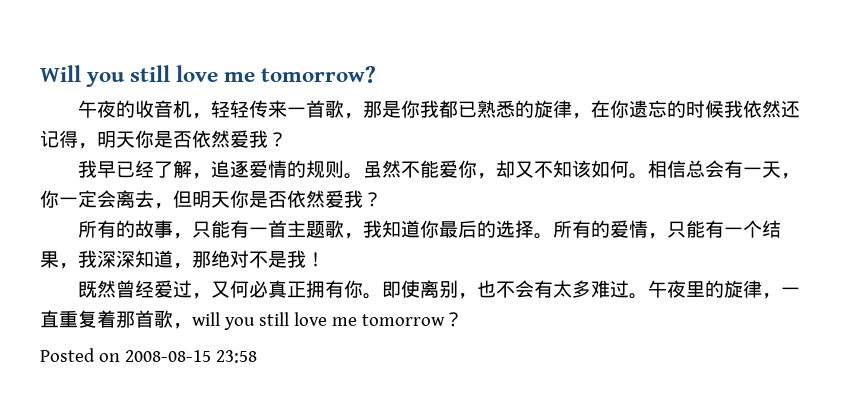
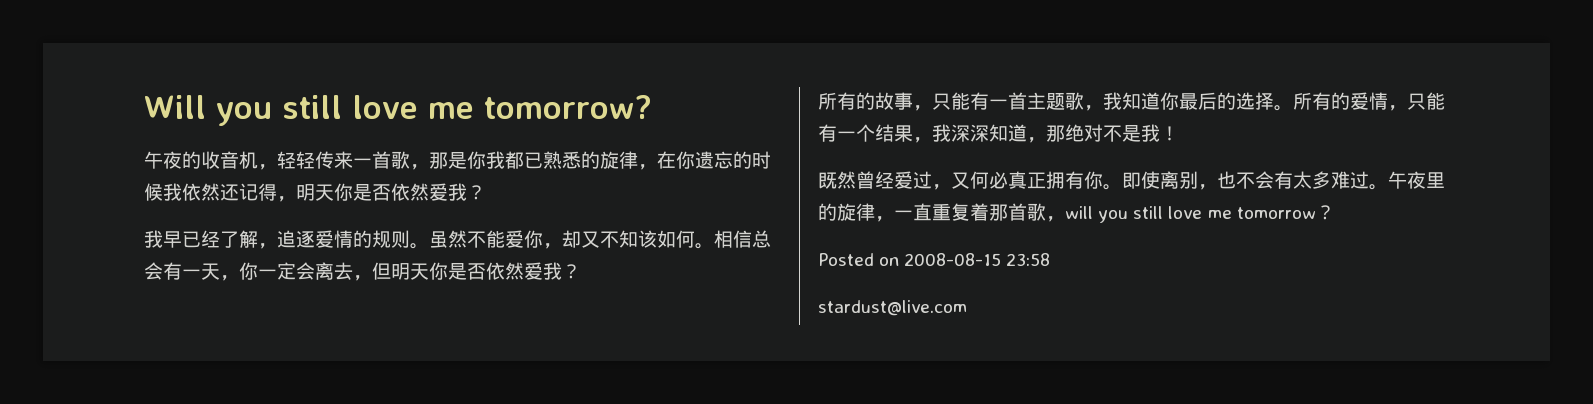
+ stardust@live.com

